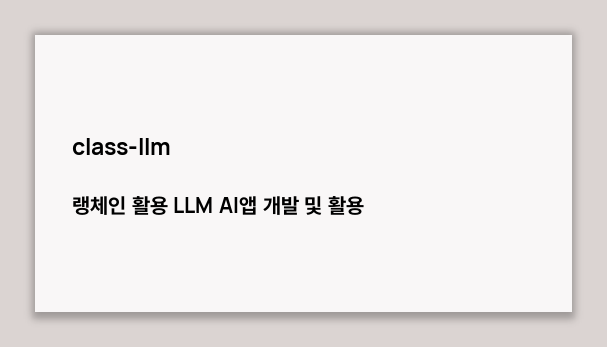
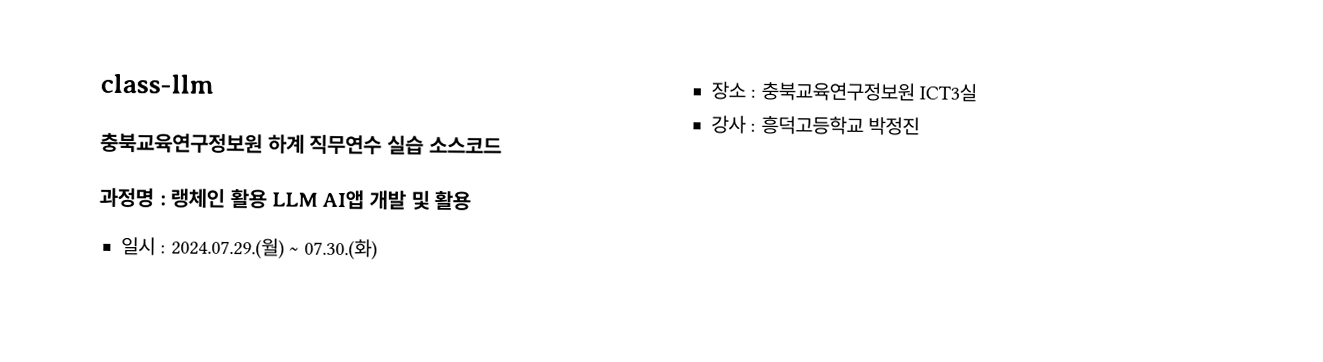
- 랭체인 활용 LLM AI앱 개발 및 활용
+ 충북교육연구정보원 하계 직무연수 실습 소스코드
+ 과정명 : 랭체인 활용 LLM AI앱 개발 및 활용
+ 일시 : 2024.07.29.(월) ~ 07.30.(화)
+ 장소 : 충북교육연구정보원 ICT3실
+ 강사 : 흥덕고등학교 박정진

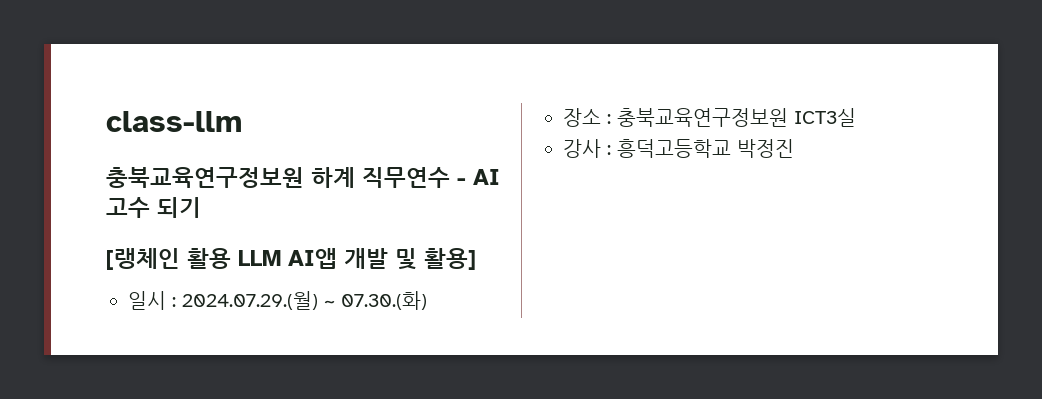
- 충북교육연구정보원 하계 직무연수 실습 소스코드
- 과정명 : 랭체인 활용 LLM AI앱 개발 및 활용
+ 충북교육연구정보원 하계 직무연수 - AI 고수 되기
+ [랭체인 활용 LLM AI앱 개발 및 활용]

